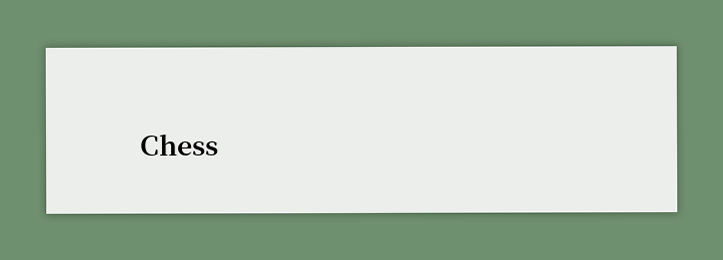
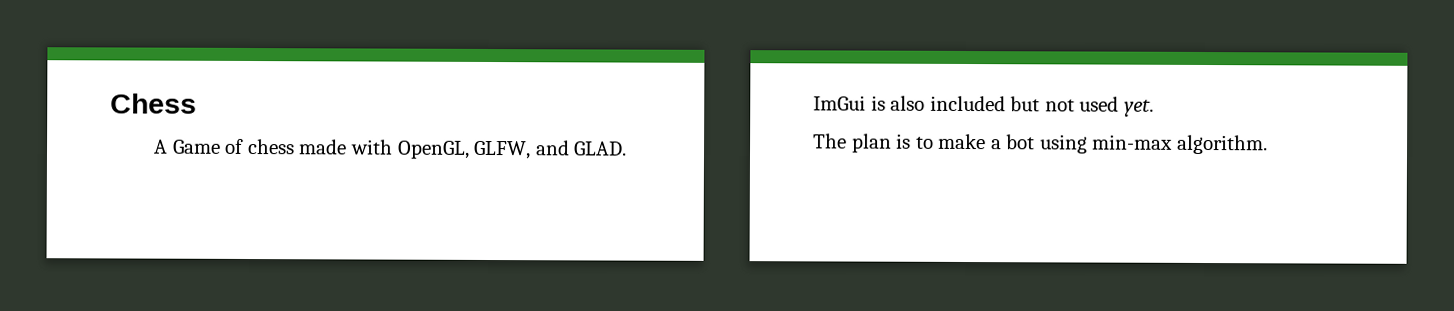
+ A Game of chess made with OpenGL, GLFW, and GLAD. ImGui is also included but not used yet.
+ The plan is to make a bot using min-max algorithm.

